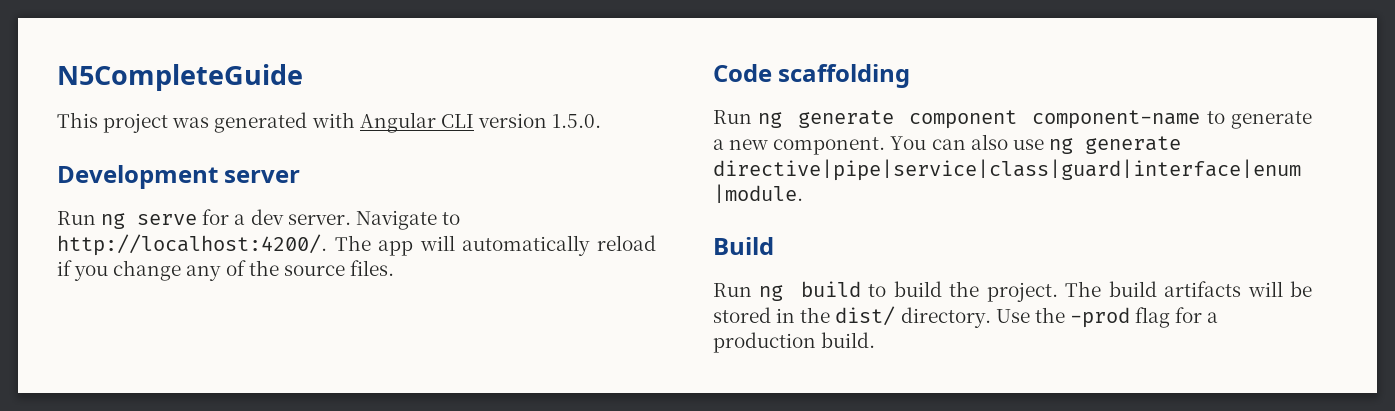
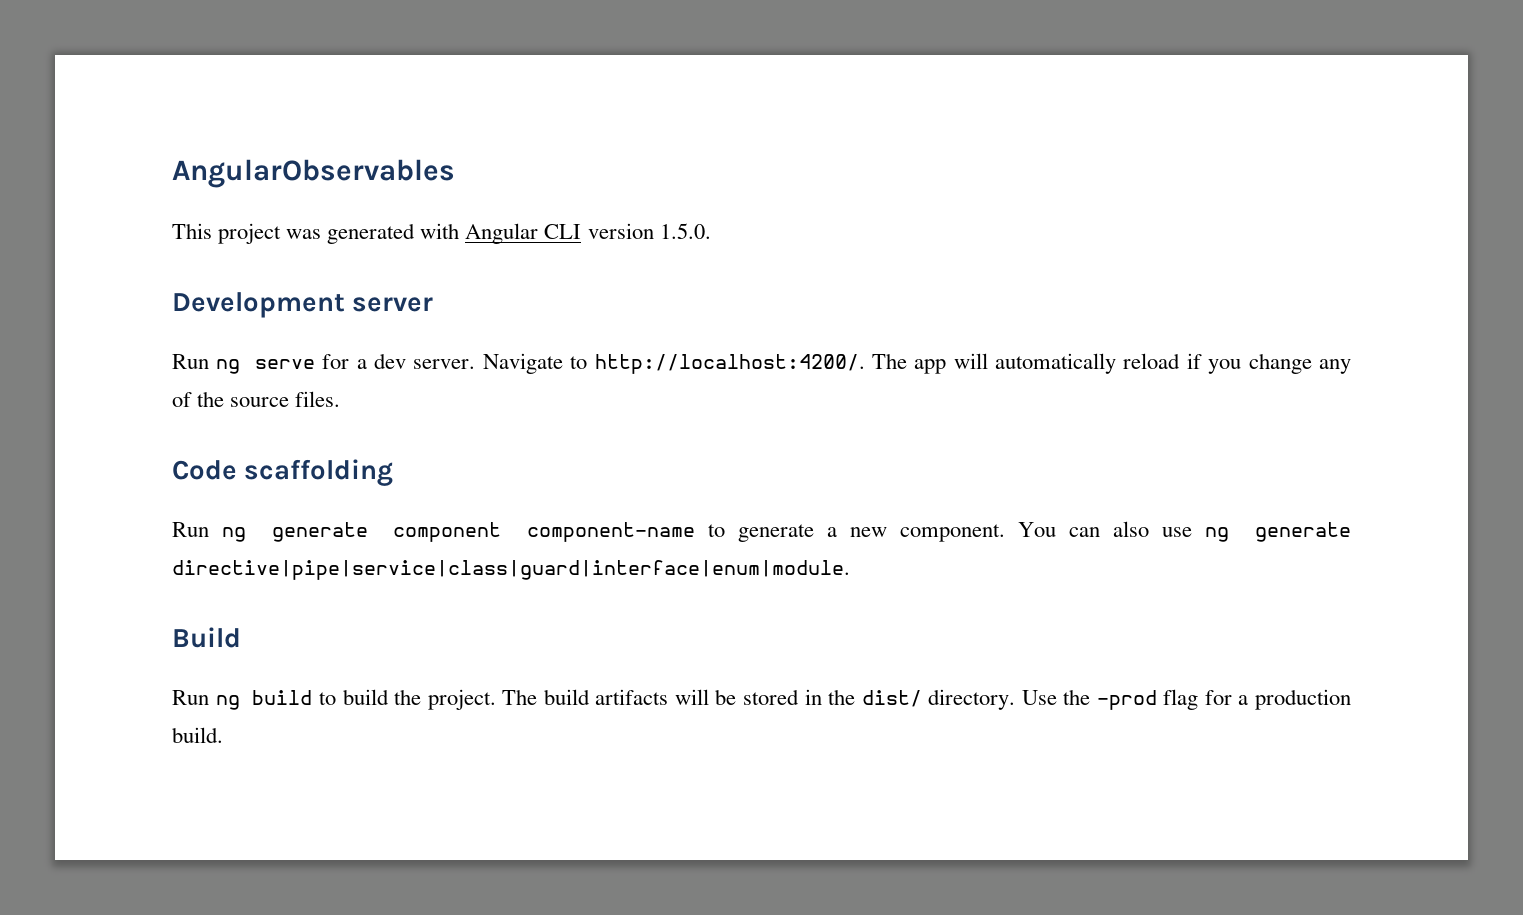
- N5CompleteGuide
+ AngularObservables

